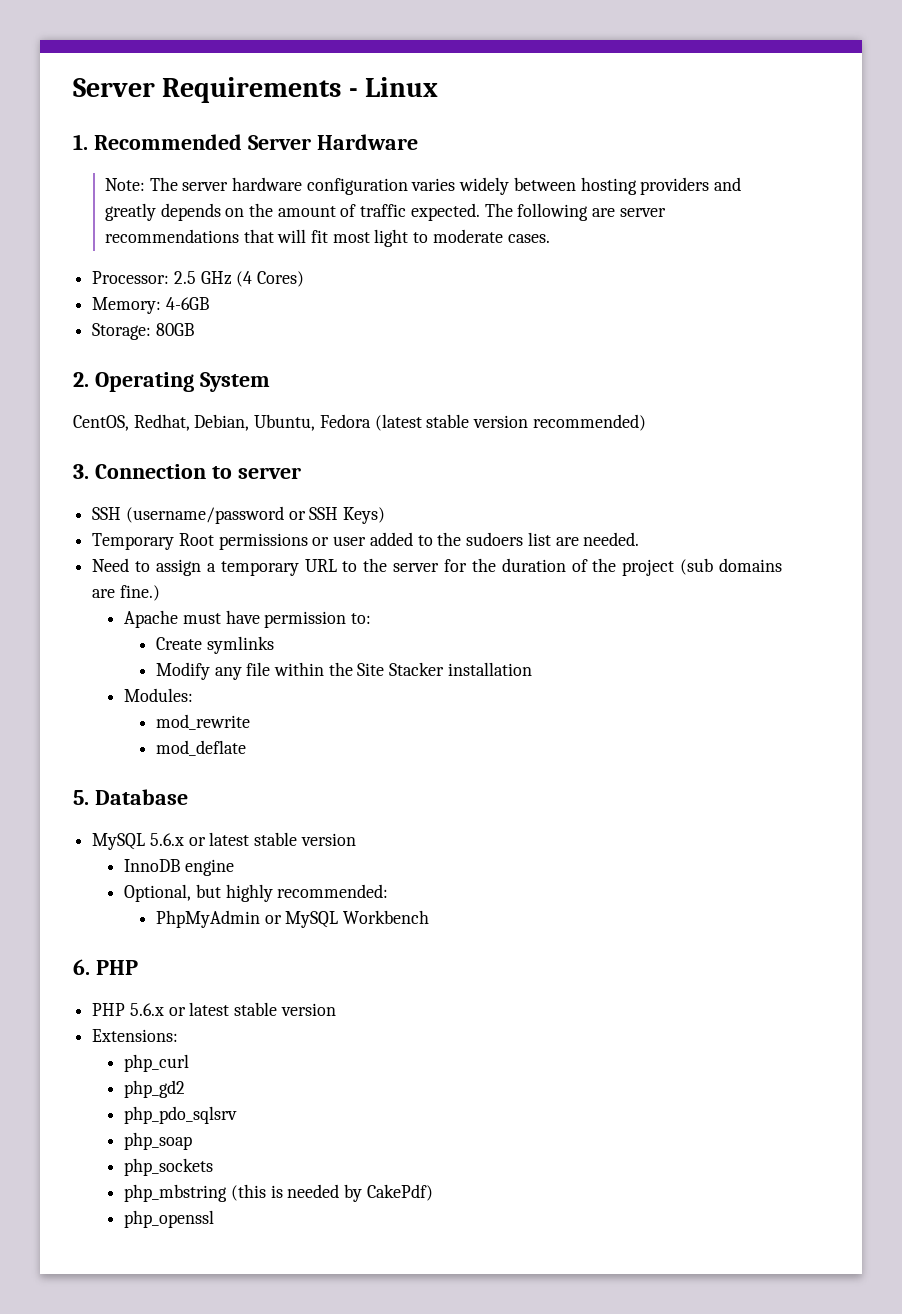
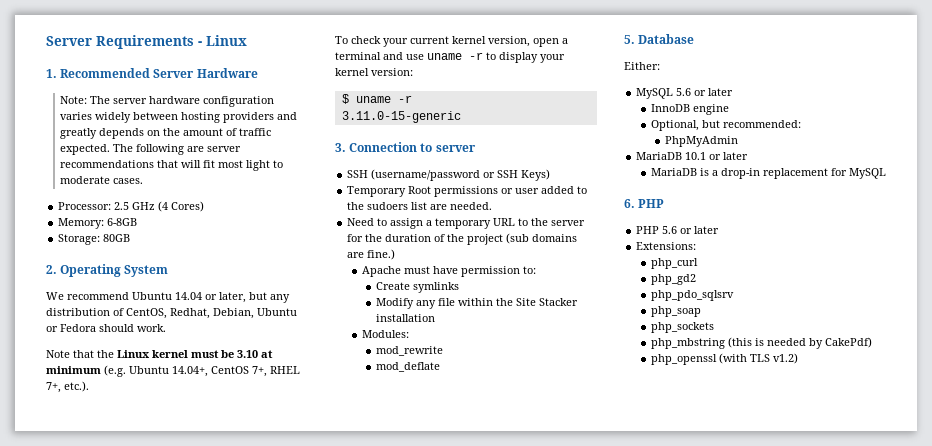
- Memory: 4-6GB
+ Memory: 6-8GB
- CentOS, Redhat, Debian, Ubuntu, Fedora (latest stable version recommended)
+ We recommend Ubuntu 14.04 or later, but any distribution of CentOS, Redhat, Debian, Ubuntu or Fedora should work.
+ Note that the Linux kernel must be 3.10 at minimum (e.g. Ubuntu 14.04+, CentOS 7+, RHEL 7+, etc.).
+ To check your current kernel version, open a terminal and use uname -r to display your kernel version:
+ $ uname -r
+ 3.11.0-15-generic
- MySQL 5.6.x or latest stable version
+ Either:
+ MySQL 5.6 or later
- Optional, but highly recommended:
+ Optional, but recommended:
- PhpMyAdmin or MySQL Workbench
+ PhpMyAdmin
+ MariaDB 10.1 or later
+ MariaDB is a drop-in replacement for MySQL
- PHP 5.6.x or latest stable version
+ PHP 5.6 or later
- php_openssl
+ php_openssl (with TLS v1.2)

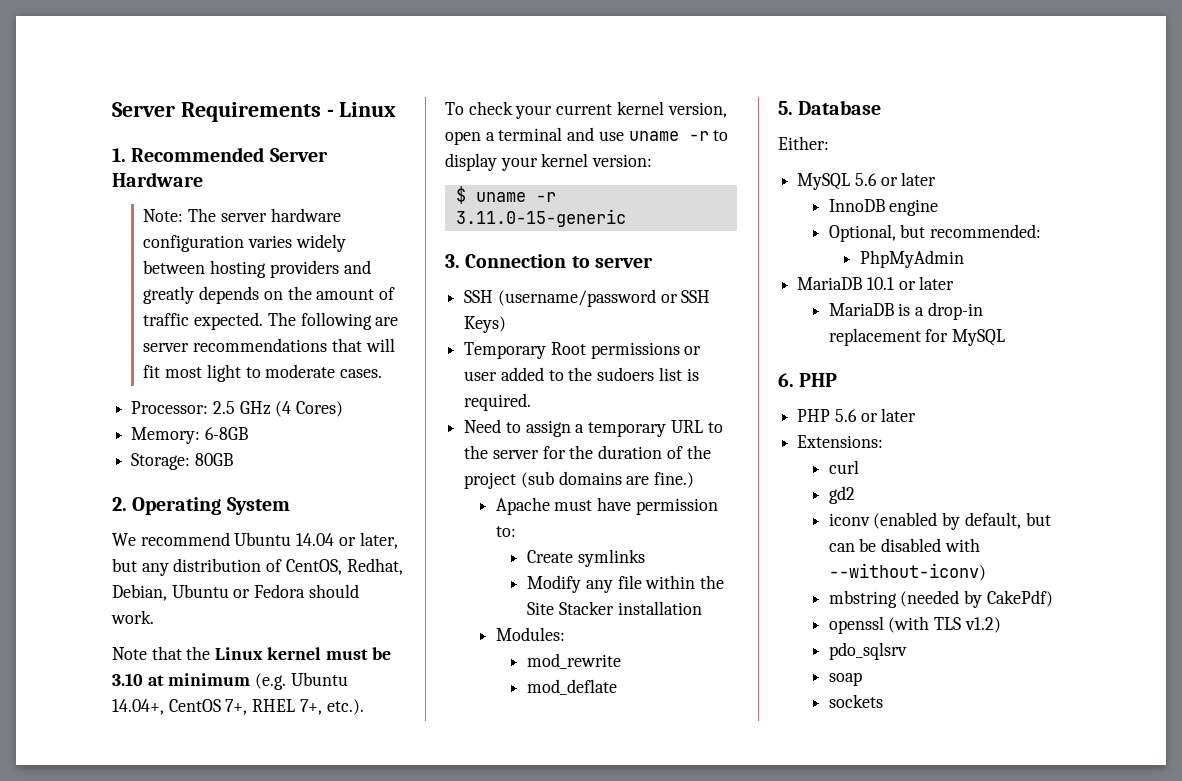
- Temporary Root permissions or user added to the sudoers list are needed.
+ Temporary Root permissions or user added to the sudoers list is required.
- php_curl
- php_gd2
- php_pdo_sqlsrv
- php_soap
- php_sockets
- php_mbstring (this is needed by CakePdf)
+ curl
+ gd2
+ iconv (enabled by default, but can be disabled with --without-iconv)
+ mbstring (needed by CakePdf)
- php_openssl (with TLS v1.2)
+ openssl (with TLS v1.2)
+ pdo_sqlsrv
+ soap
+ sockets

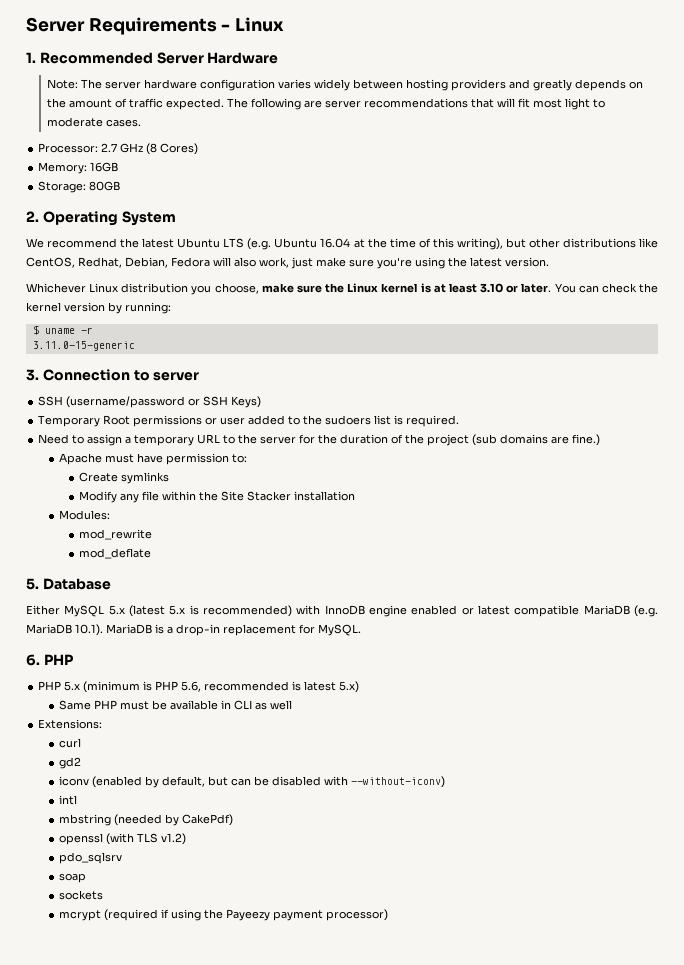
- Processor: 2.5 GHz (4 Cores)
+ Processor: 2.7 GHz (8 Cores)
- Memory: 6-8GB
+ Memory: 16GB
- We recommend Ubuntu 14.04 or later, but any distribution of CentOS, Redhat, Debian, Ubuntu or Fedora should work.
- Note that the Linux kernel must be 3.10 at minimum (e.g. Ubuntu 14.04+, CentOS 7+, RHEL 7+, etc.).
- To check your current kernel version, open a terminal and use uname -r to display your kernel version:
+ We recommend the latest Ubuntu LTS (e.g. Ubuntu 16.04 at the time of this writing), but other distributions like CentOS, Redhat, Debian, Fedora will also work, just make sure you're using the latest version.
+ Whichever Linux distribution you choose, make sure the Linux kernel is at least 3.10 or later. You can check the kernel version by running:
- Either:
- MySQL 5.6 or later
- InnoDB engine
- Optional, but recommended:
- PhpMyAdmin
- MariaDB 10.1 or later
- MariaDB is a drop-in replacement for MySQL
+ Either MySQL 5.x (latest 5.x is recommended) with InnoDB engine enabled or latest compatible MariaDB (e.g. MariaDB 10.1). MariaDB is a drop-in replacement for MySQL.
- PHP 5.6 or later
+ PHP 5.x (minimum is PHP 5.6, recommended is latest 5.x)
+ Same PHP must be available in CLI as well
+ intl
+ mcrypt (required if using the Payeezy payment processor)

